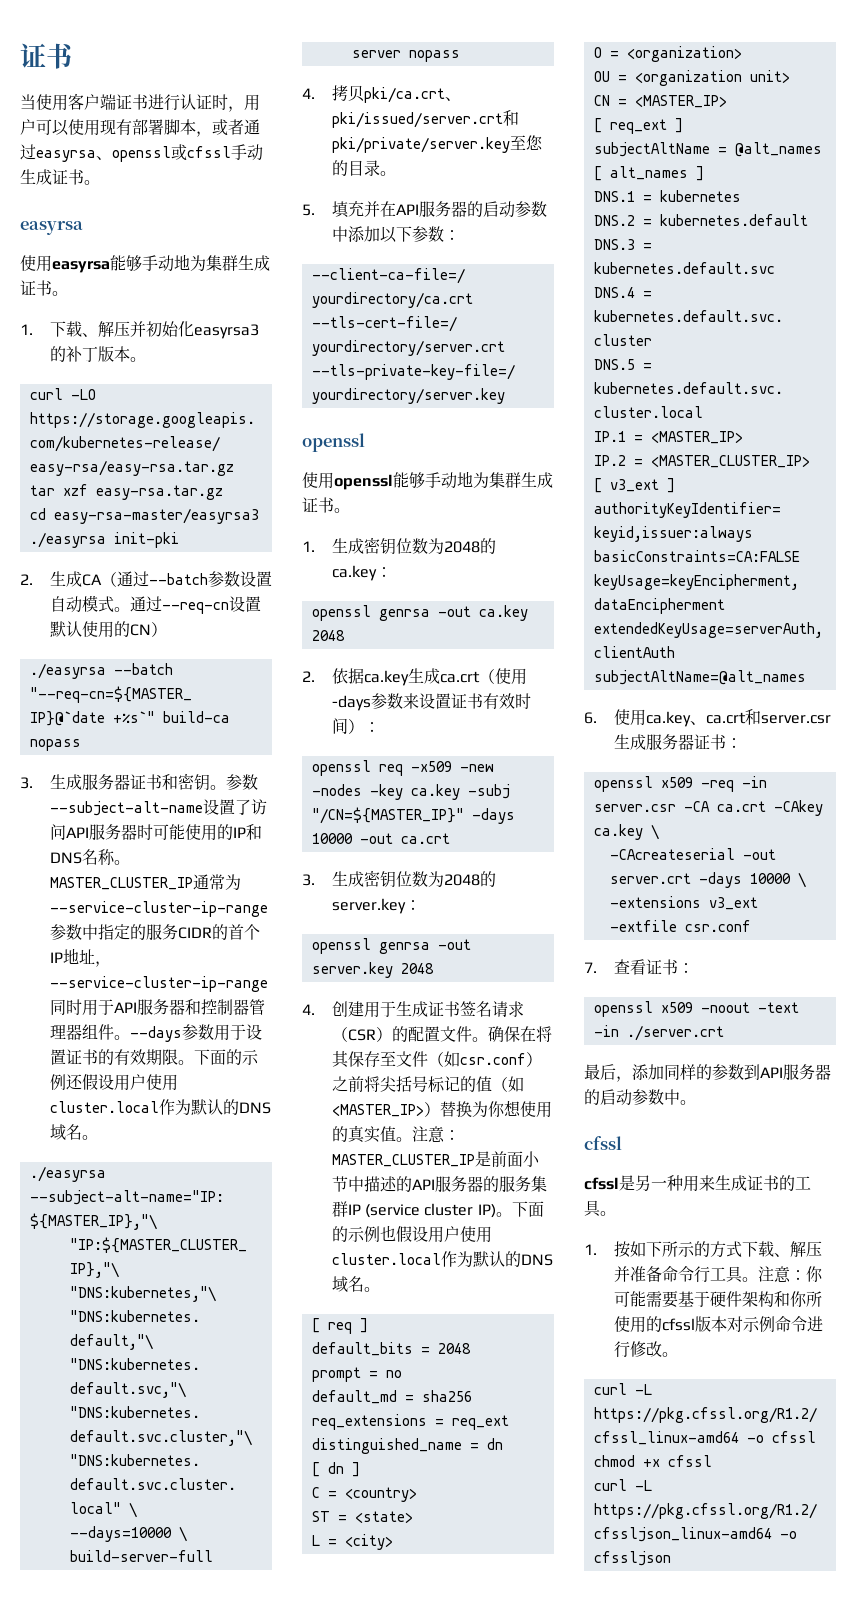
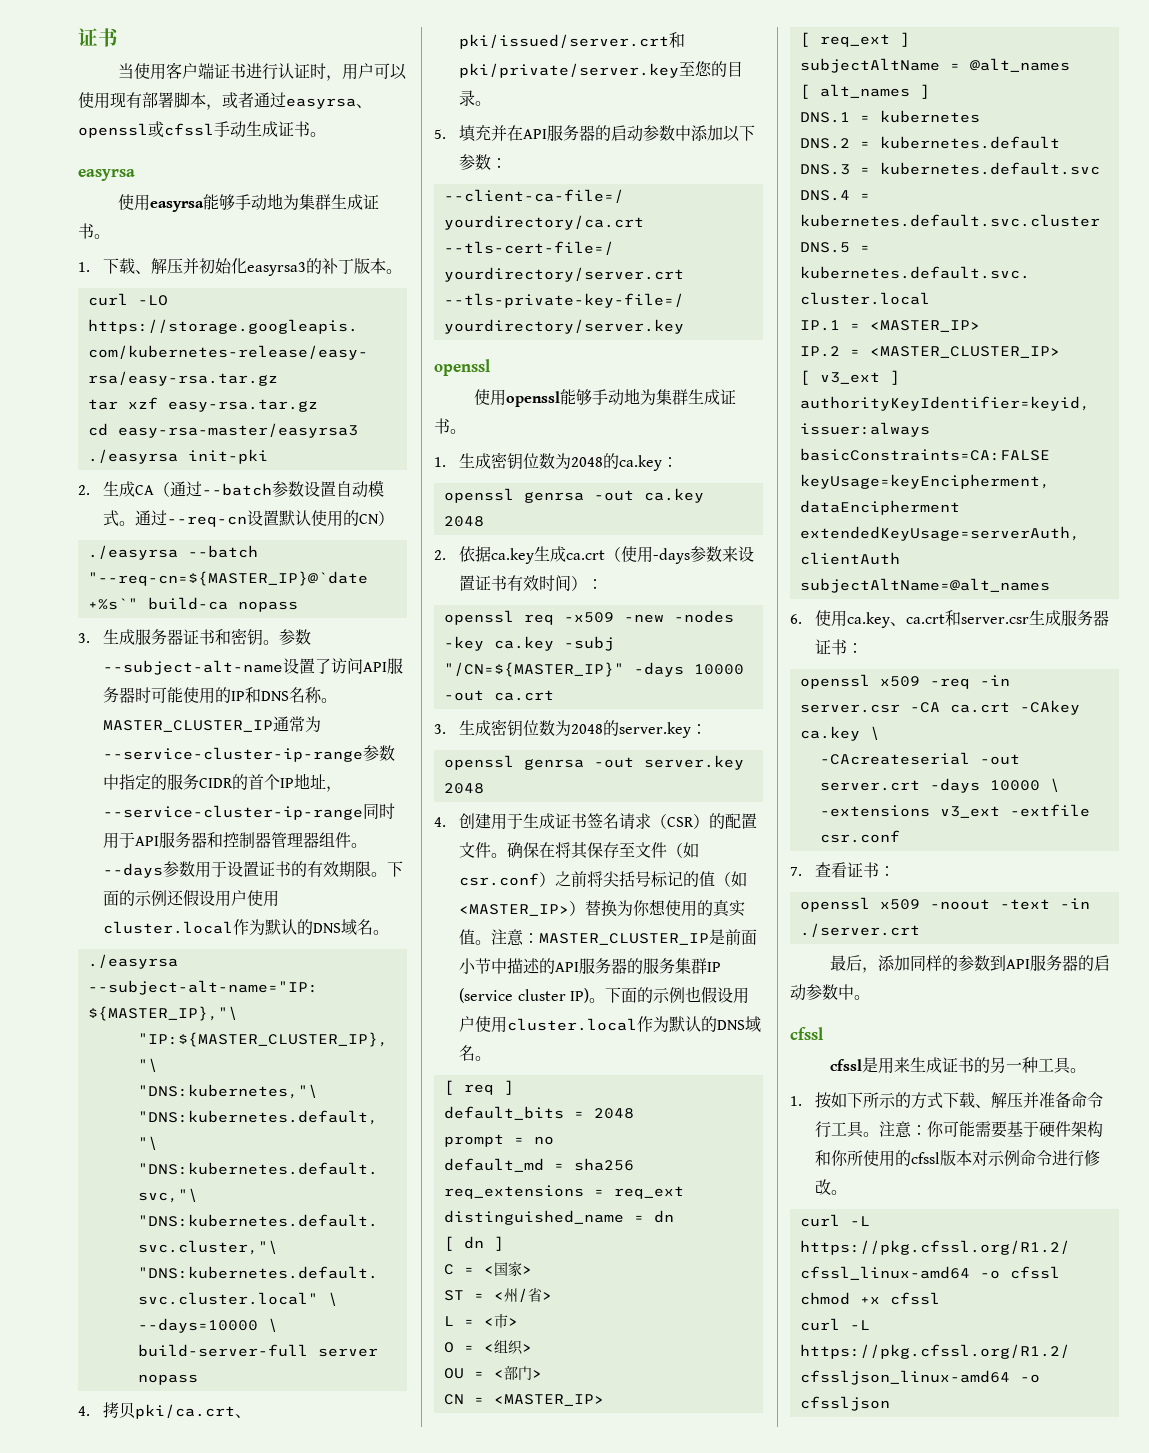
- C = <country>
+ C = <国家>
- ST = <state>
+ ST = <州/省>
- L = <city>
+ L = <市>
- O = <organization>
+ O = <组织>
- OU = <organization unit>
+ OU = <部门>
- cfssl是另一种用来生成证书的工具。
+ cfssl是用来生成证书的另一种工具。

